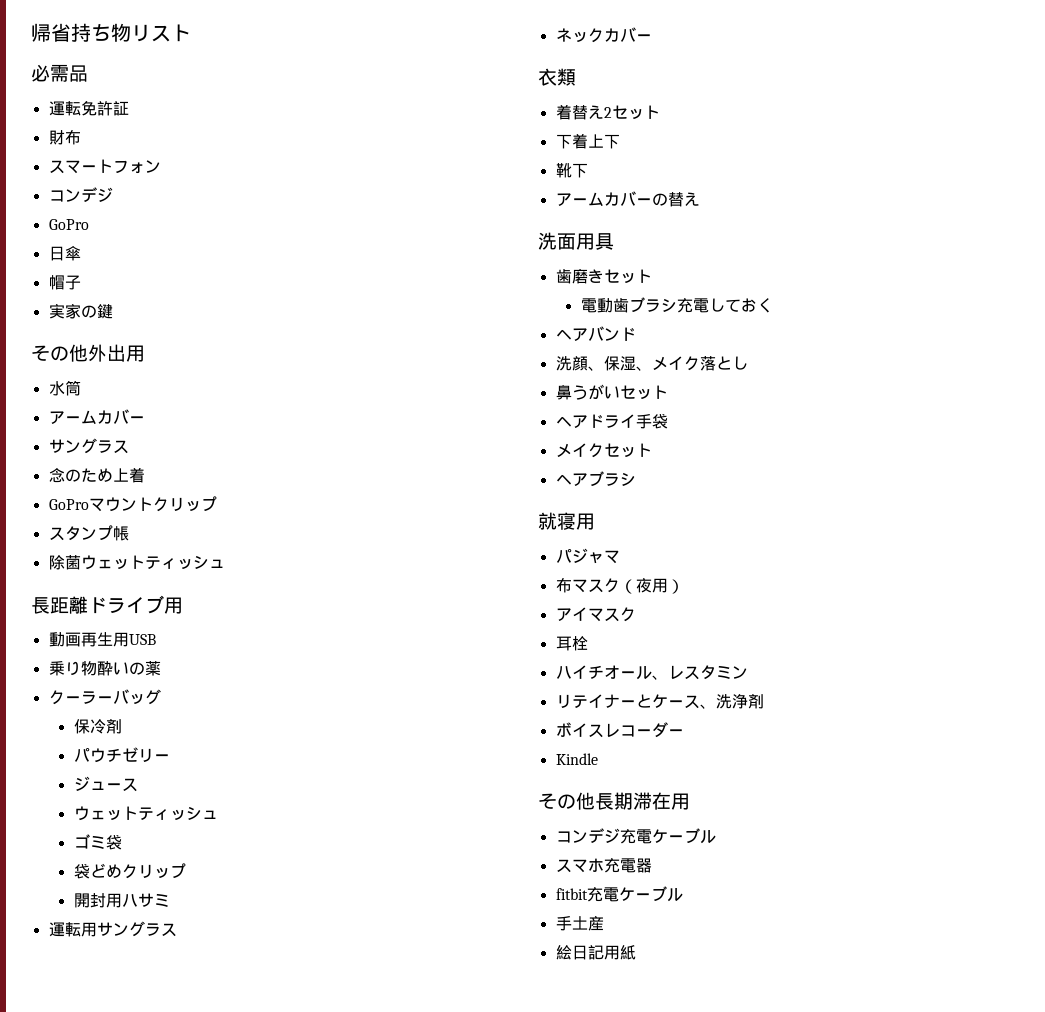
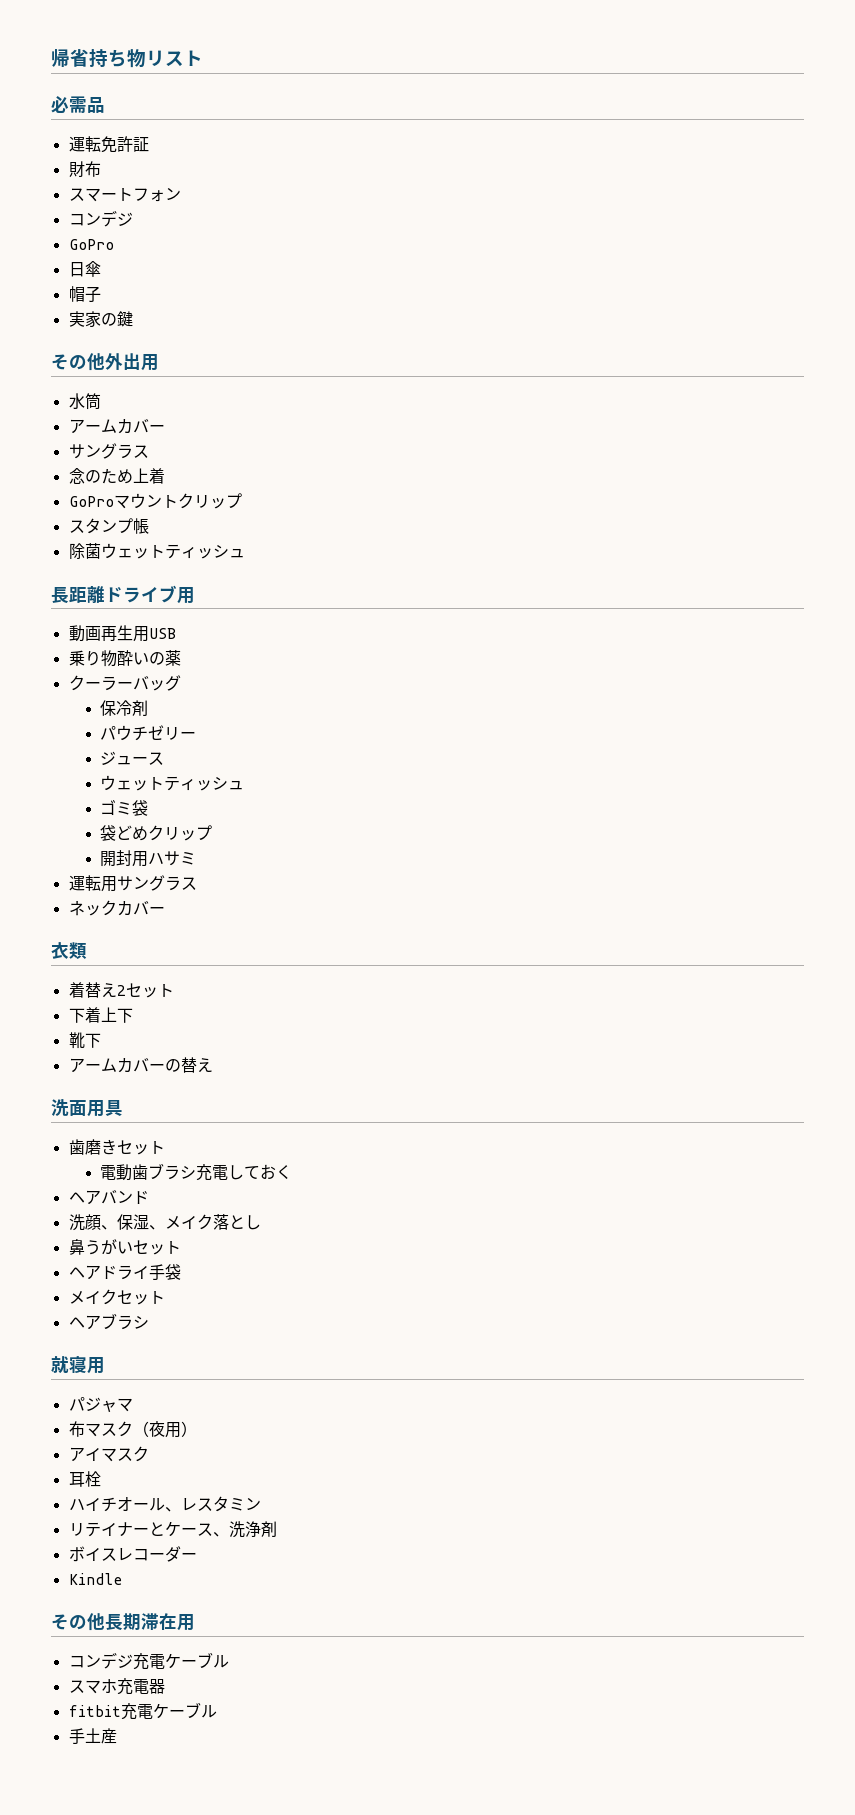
- 絵日記用紙

